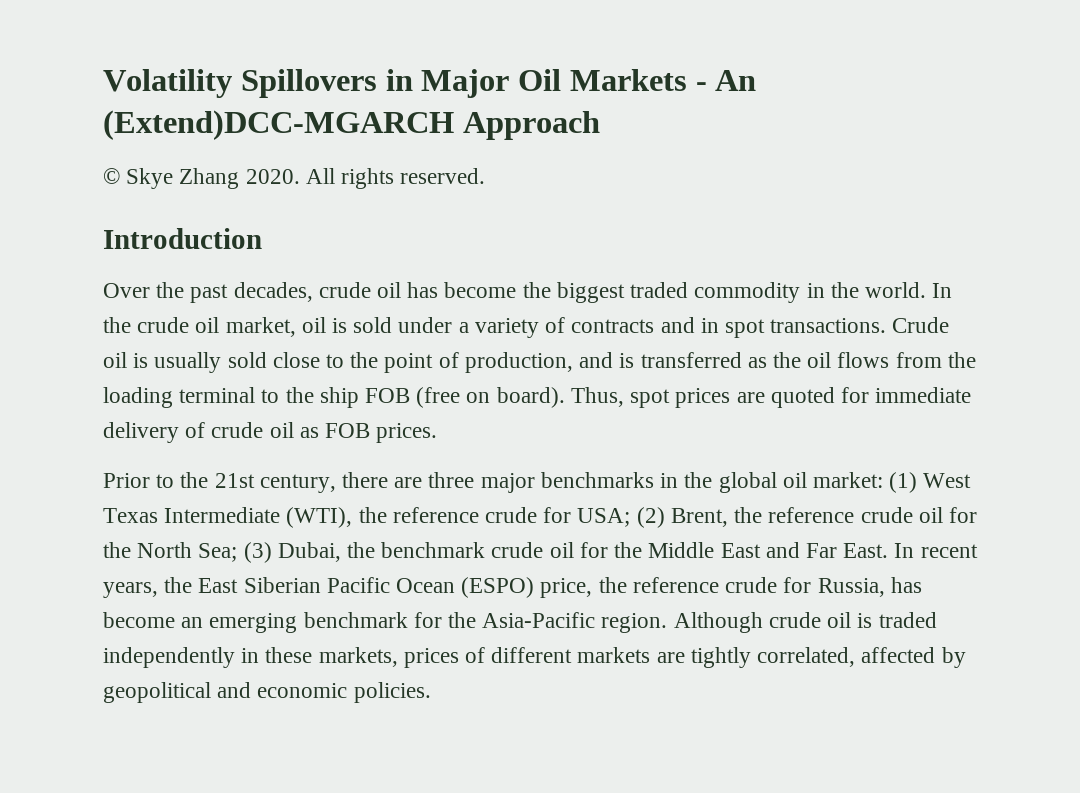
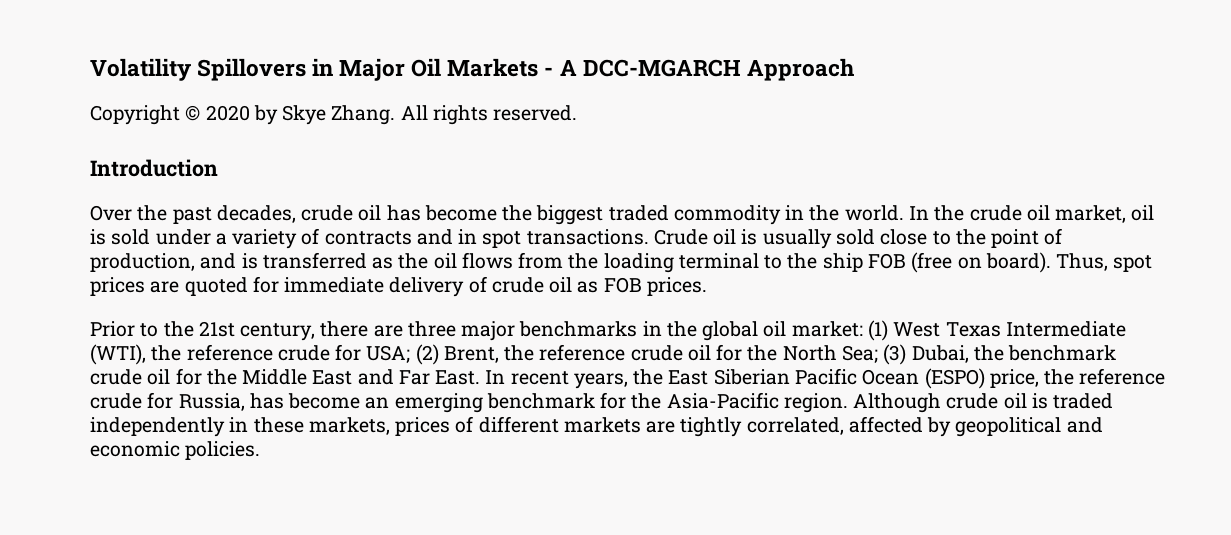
- Volatility Spillovers in Major Oil Markets - An (Extend)DCC-MGARCH Approach
+ Volatility Spillovers in Major Oil Markets - A DCC-MGARCH Approach
- © Skye Zhang 2020.
+ Copyright © 2020 by Skye Zhang.

